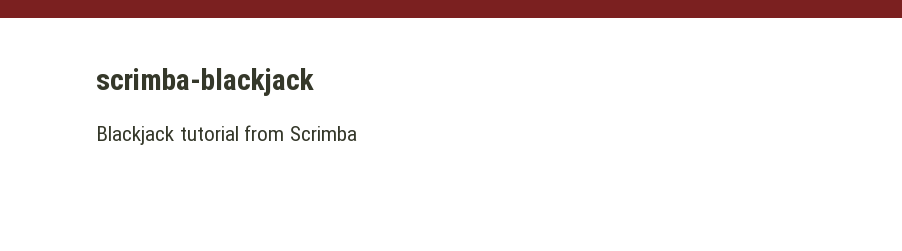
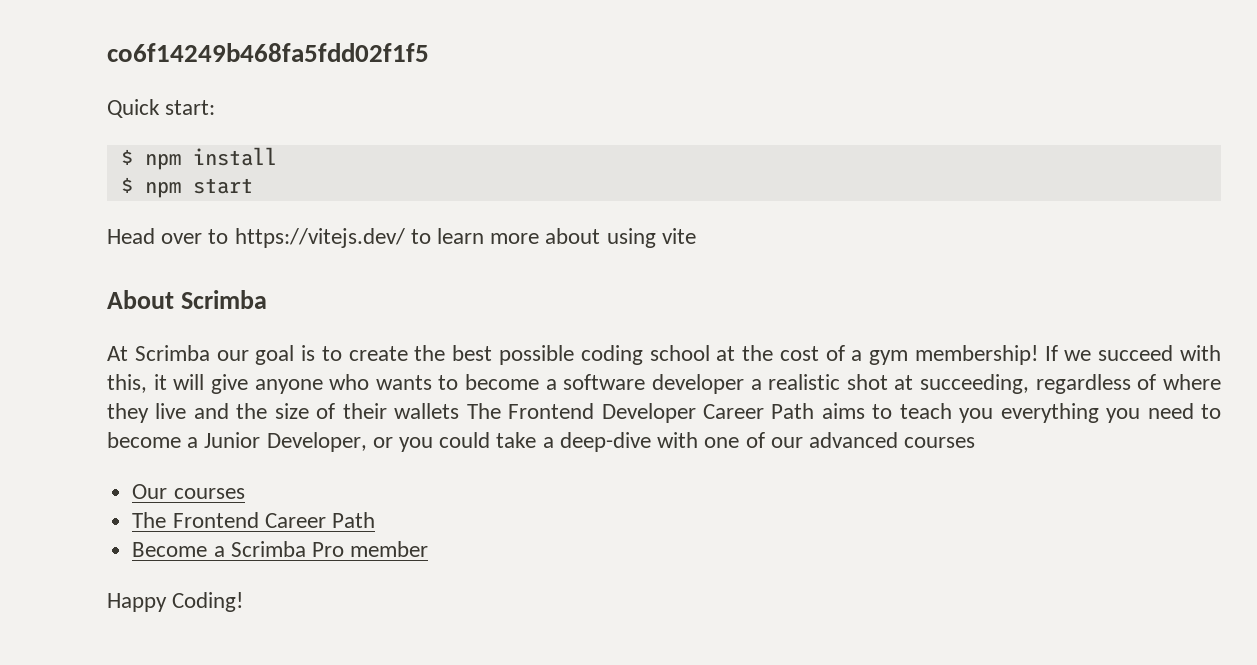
- scrimba-blackjack
- Blackjack tutorial from Scrimba
+ co6f14249b468fa5fdd02f1f5
+ Quick start:
+ $ npm install
+ $ npm start
+ Head over to https://vitejs.dev/ to learn more about using vite
+ About Scrimba
+ At Scrimba our goal is to create the best possible coding school at the cost of a gym membership! If we succeed with this, it will give anyone who wants to become a software developer a realistic shot at succeeding, regardless of where they live and the size of their wallets The Frontend Developer Career Path aims to teach you everything you need to become a Junior Developer, or you could take a deep-dive with one of our advanced courses
+ Our courses
+ The Frontend Career Path
+ Become a Scrimba Pro member
+ Happy Coding!

